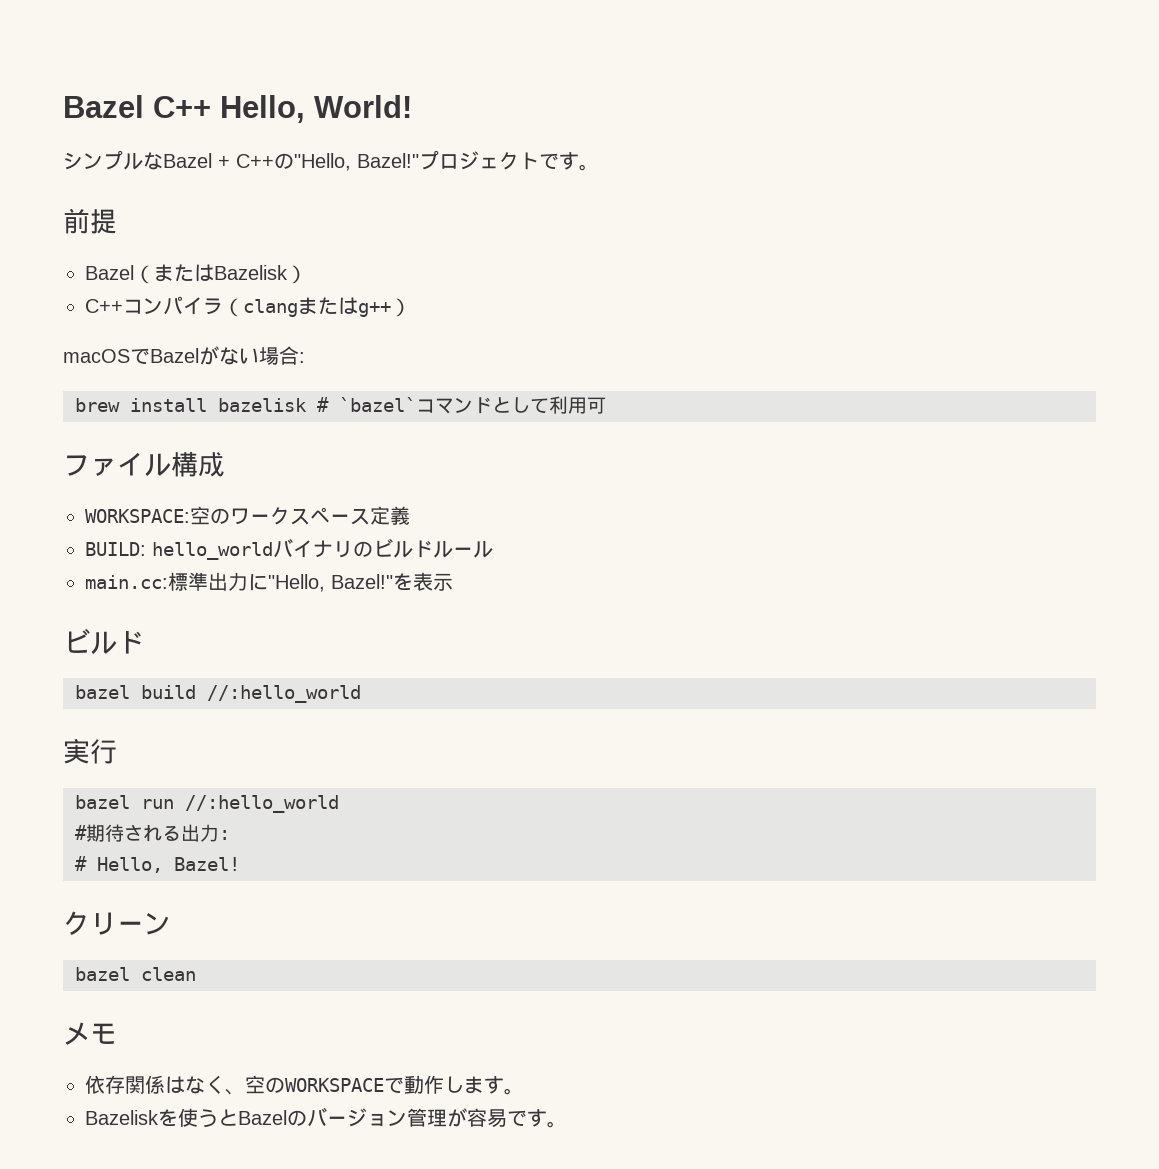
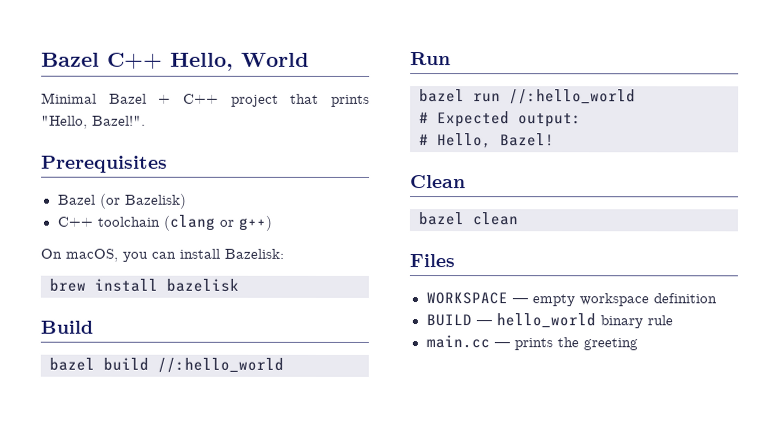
- Bazel C++ Hello, World!
- シンプルなBazel + C++の"Hello, Bazel!"プロジェクトです。
- 前提
- Bazel（またはBazelisk）
- C++コンパイラ（clangまたはg++）
- macOSでBazelがない場合:
- brew install bazelisk # `bazel`コマンドとして利用可
- ファイル構成
- WORKSPACE:空のワークスペース定義
- BUILD: hello_worldバイナリのビルドルール
- main.cc:標準出力に"Hello, Bazel!"を表示
- ビルド
+ Bazel C++ Hello, World
+ Minimal Bazel + C++ project that prints "Hello, Bazel!".
+ Prerequisites
+ Bazel (or Bazelisk)
+ C++ toolchain (clang or g++)
+ On macOS, you can install Bazelisk:
+ brew install bazelisk
+ Build
- 実行
+ Run
- #期待される出力:
+ # Expected output:
- クリーン
+ Clean
- メモ
- 依存関係はなく、空のWORKSPACEで動作します。
- Bazeliskを使うとBazelのバージョン管理が容易です。
+ Files
+ WORKSPACE — empty workspace definition
+ BUILD — hello_world binary rule
+ main.cc — prints the greeting

